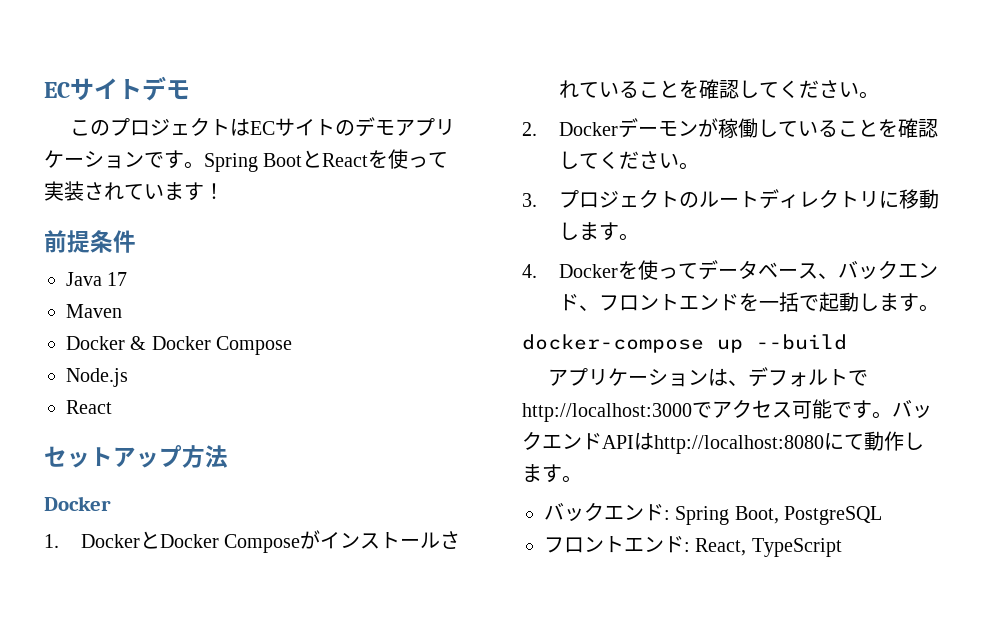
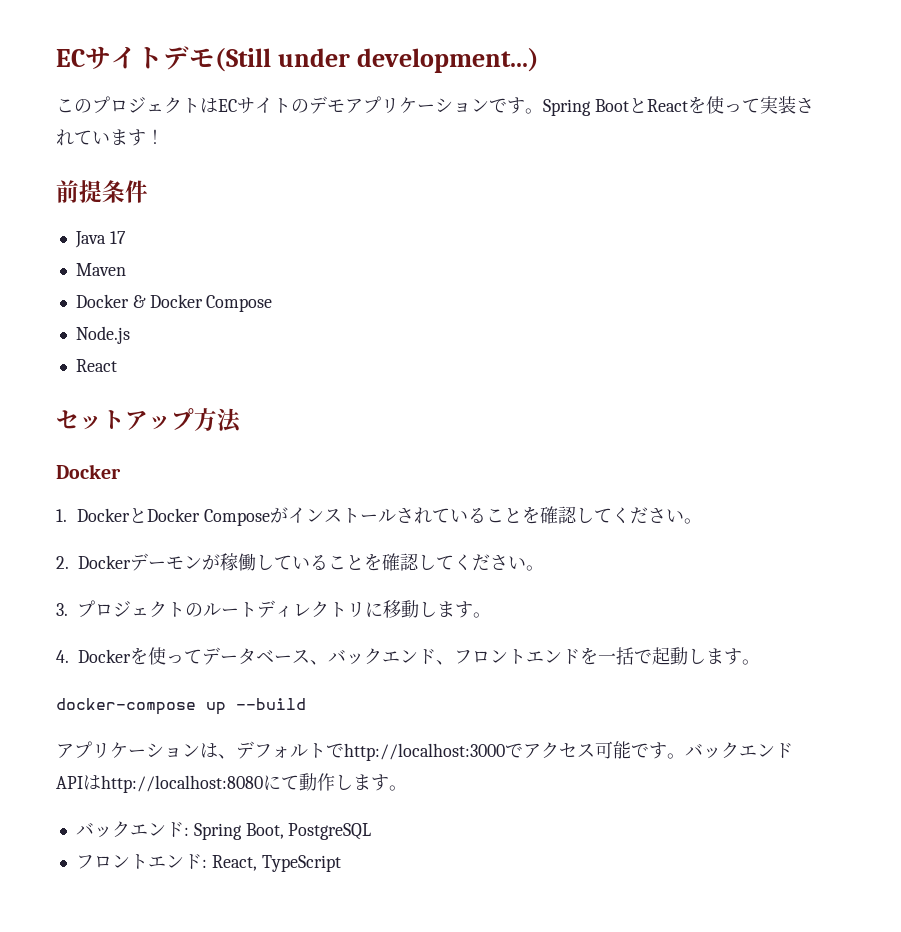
- ECサイトデモ
+ ECサイトデモ(Still under development...)

